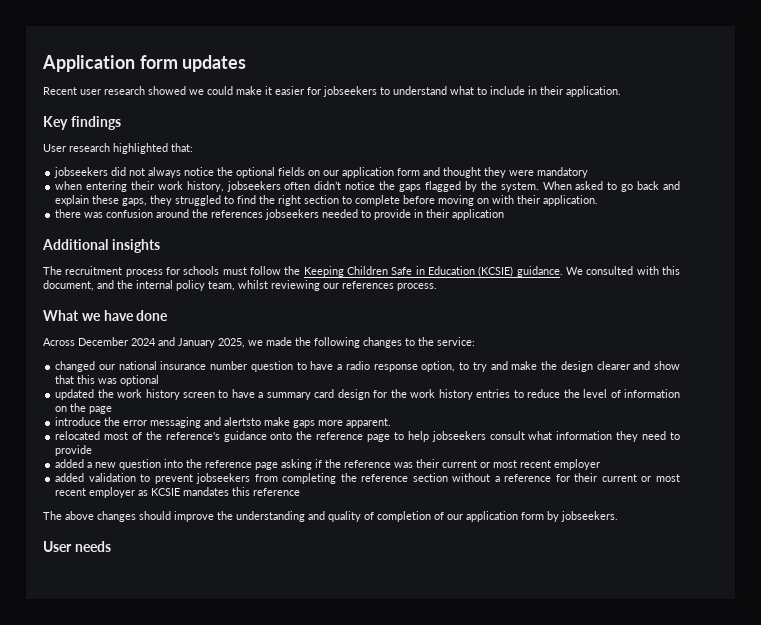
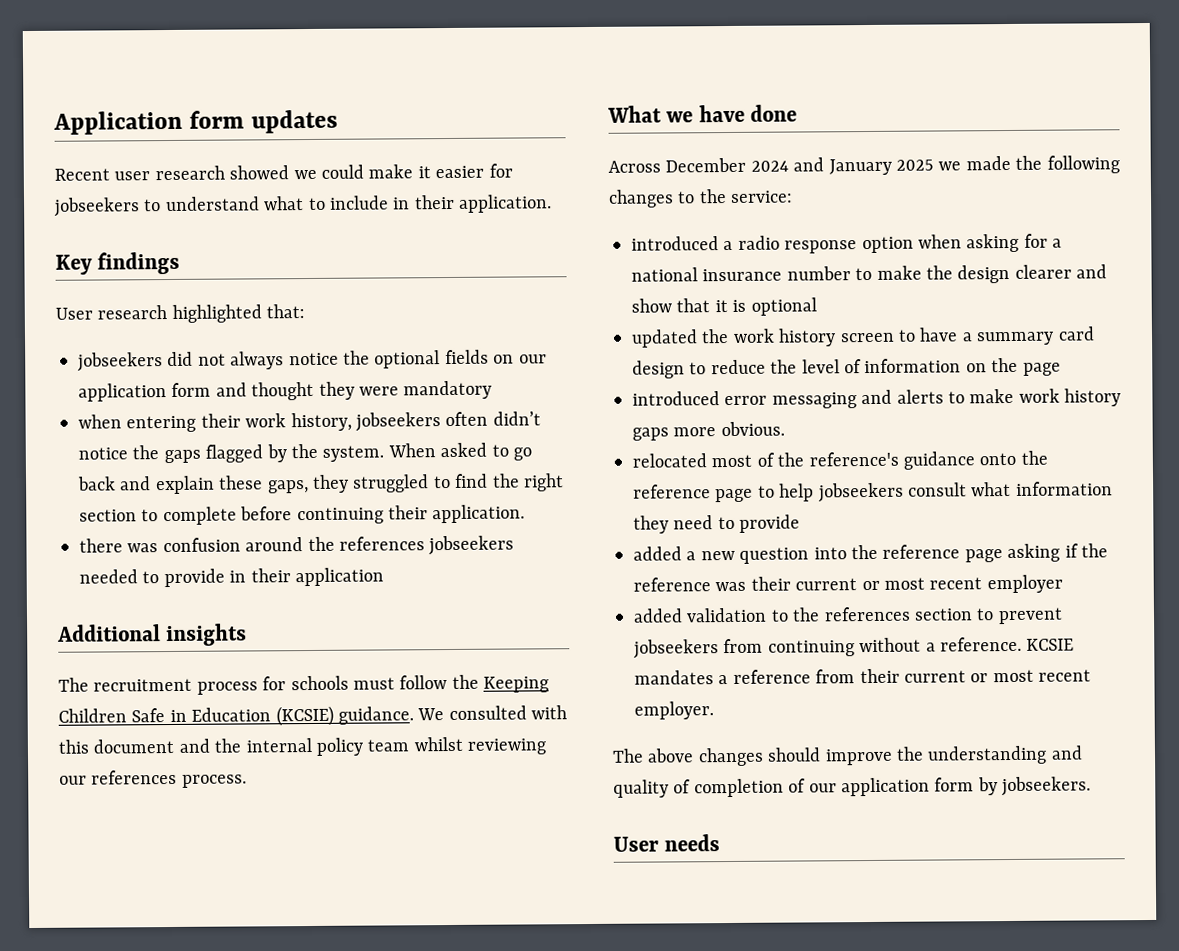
- When asked to go back and explain these gaps, they struggled to find the right section to complete before moving on with their application.
+ When asked to go back and explain these gaps, they struggled to find the right section to complete before continuing their application.
- We consulted with this document, and the internal policy team, whilst reviewing our references process.
+ We consulted with this document and the internal policy team whilst reviewing our references process.
- Across December 2024 and January 2025, we made the following changes to the service:
+ Across December 2024 and January 2025 we made the following changes to the service:
- changed our national insurance number question to have a radio response option, to try and make the design clearer and show that this was optional
+ introduced a radio response option when asking for a national insurance number to make the design clearer and show that it is optional
- updated the work history screen to have a summary card design for the work history entries to reduce the level of information on the page
+ updated the work history screen to have a summary card design to reduce the level of information on the page
- introduce the error messaging and alertsto make gaps more apparent.
+ introduced error messaging and alerts to make work history gaps more obvious.
- added validation to prevent jobseekers from completing the reference section without a reference for their current or most recent employer as KCSIE mandates this reference
+ added validation to the references section to prevent jobseekers from continuing without a reference. KCSIE mandates a reference from their current or most recent employer.

